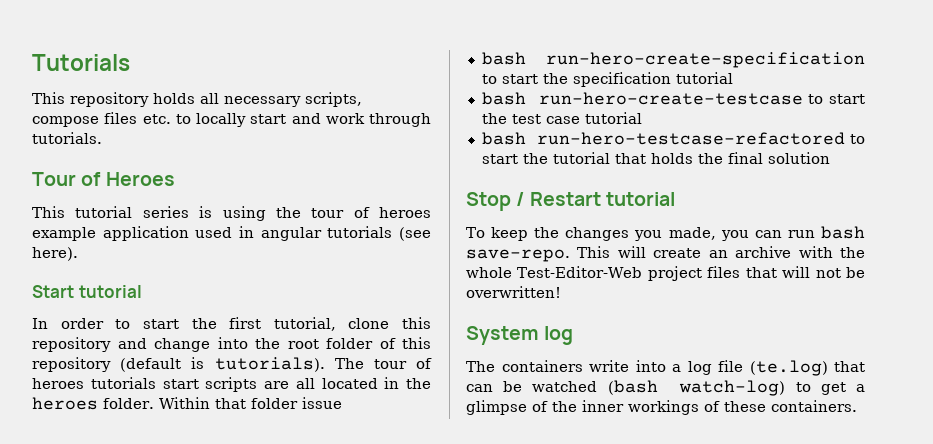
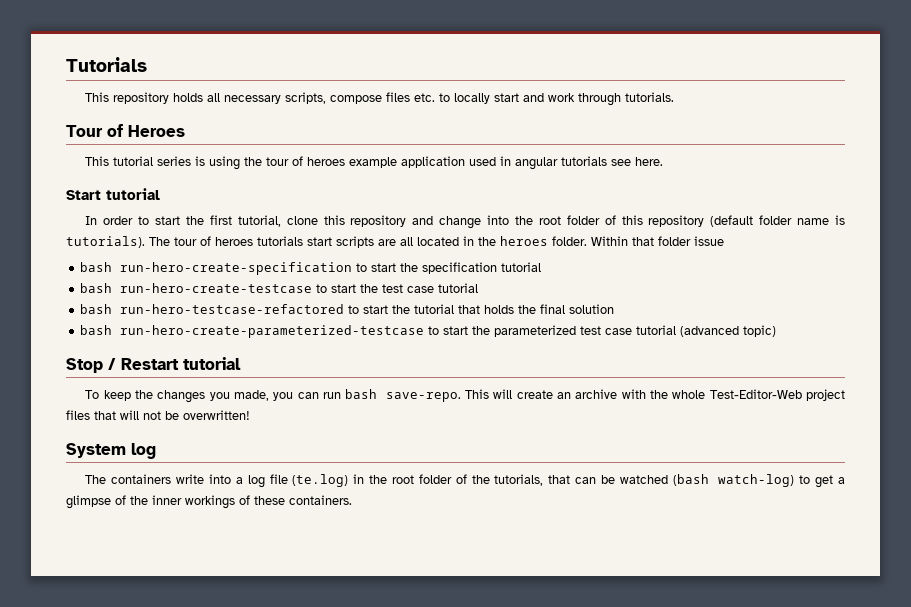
- This tutorial series is using the tour of heroes example application used in angular tutorials (see here).
+ This tutorial series is using the tour of heroes example application used in angular tutorials see here.
- In order to start the first tutorial, clone this repository and change into the root folder of this repository (default is tutorials).
+ In order to start the first tutorial, clone this repository and change into the root folder of this repository (default folder name is tutorials).
+ bash run-hero-create-parameterized-testcase to start the parameterized test case tutorial (advanced topic)
- The containers write into a log file (te.log) that can be watched (bash watch-log) to get a glimpse of the inner workings of these containers.
+ The containers write into a log file (te.log) in the root folder of the tutorials, that can be watched (bash watch-log) to get a glimpse of the inner workings of these containers.

